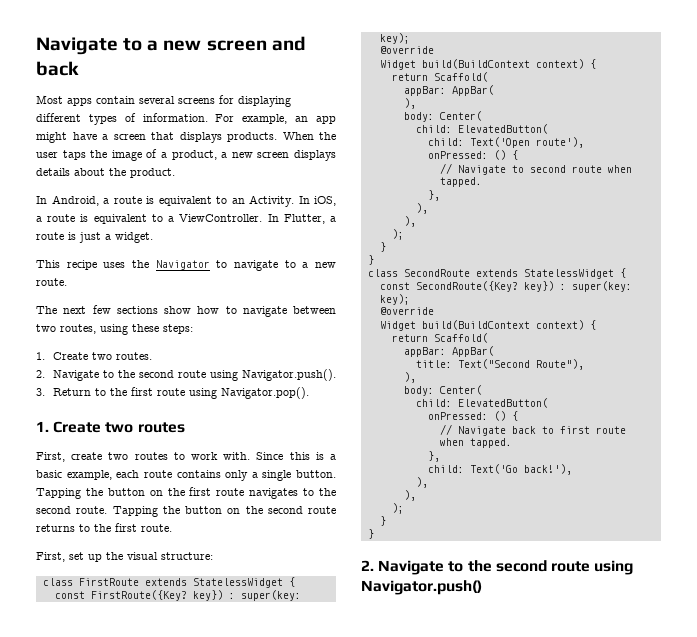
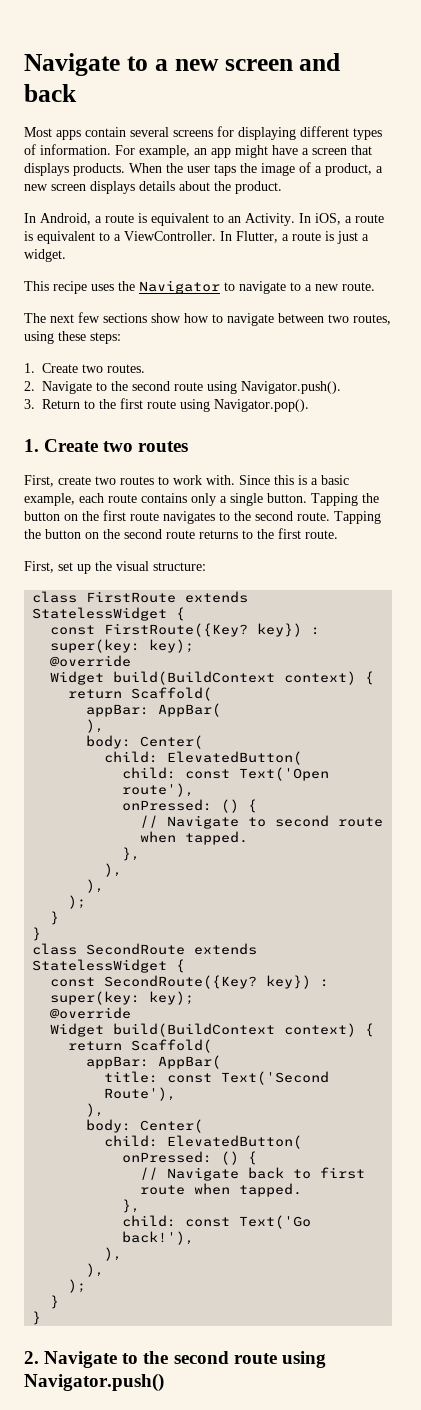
- child: Text('Open route'),
+ child: const Text('Open route'),
- title: Text("Second Route"),
+ title: const Text('Second Route'),
- child: Text('Go back!'),
+ child: const Text('Go back!'),

